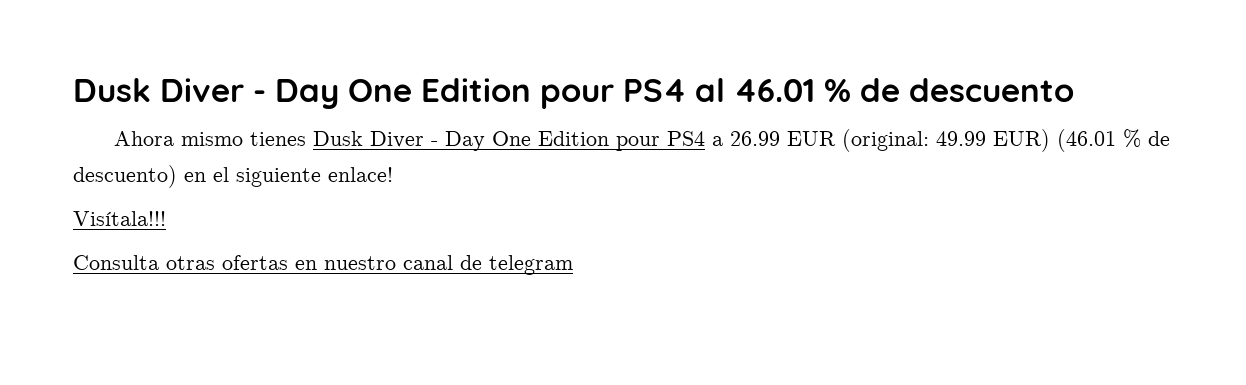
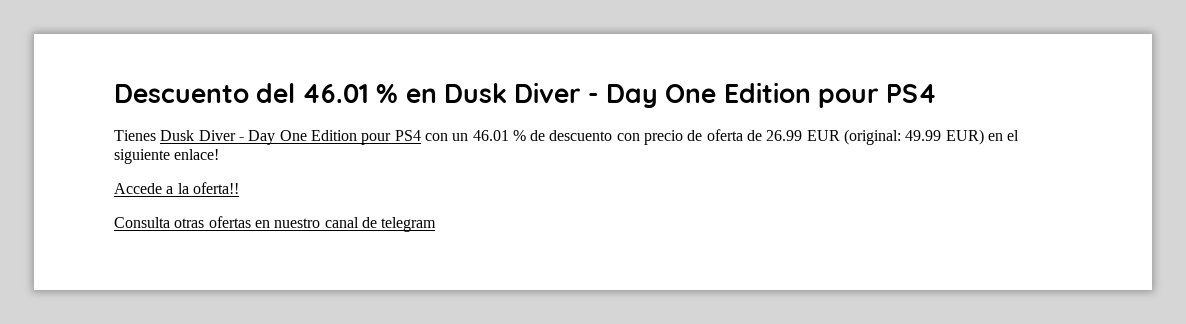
- Dusk Diver - Day One Edition pour PS4 al 46.01 % de descuento
- Ahora mismo tienes Dusk Diver - Day One Edition pour PS4 a 26.99 EUR (original: 49.99 EUR) (46.01 % de descuento) en el siguiente enlace!
+ Descuento del 46.01 % en Dusk Diver - Day One Edition pour PS4
+ Tienes Dusk Diver - Day One Edition pour PS4 con un 46.01 % de descuento con precio de oferta de 26.99 EUR (original: 49.99 EUR) en el siguiente enlace!
- Visítala!!!
+ Accede a la oferta!!

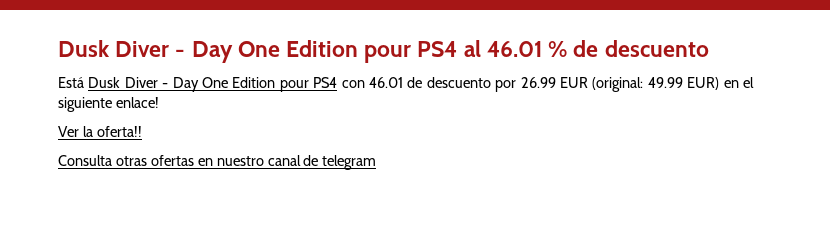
- Descuento del 46.01 % en Dusk Diver - Day One Edition pour PS4
- Tienes Dusk Diver - Day One Edition pour PS4 con un 46.01 % de descuento con precio de oferta de 26.99 EUR (original: 49.99 EUR) en el siguiente enlace!
+ Dusk Diver - Day One Edition pour PS4 al 46.01 % de descuento
+ Está Dusk Diver - Day One Edition pour PS4 con 46.01 de descuento por 26.99 EUR (original: 49.99 EUR) en el siguiente enlace!
- Accede a la oferta!!
+ Ver la oferta!!

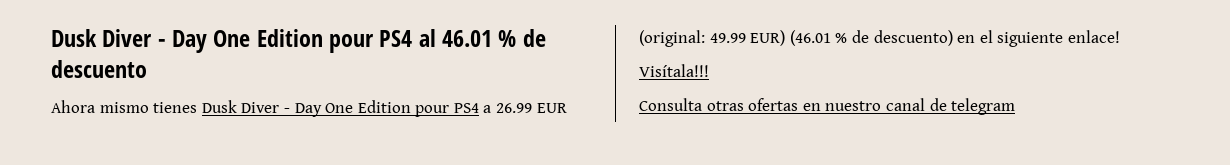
- Está Dusk Diver - Day One Edition pour PS4 con 46.01 de descuento por 26.99 EUR (original: 49.99 EUR) en el siguiente enlace!
+ Ahora mismo tienes Dusk Diver - Day One Edition pour PS4 a 26.99 EUR (original: 49.99 EUR) (46.01 % de descuento) en el siguiente enlace!
- Ver la oferta!!
+ Visítala!!!

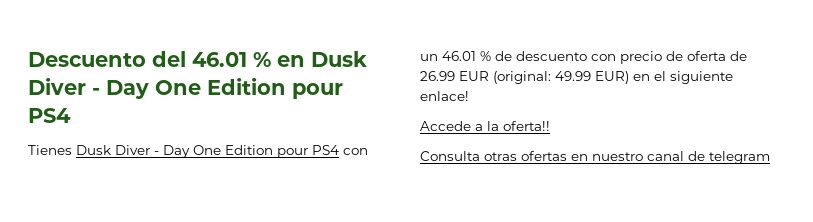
- Dusk Diver - Day One Edition pour PS4 al 46.01 % de descuento
- Ahora mismo tienes Dusk Diver - Day One Edition pour PS4 a 26.99 EUR (original: 49.99 EUR) (46.01 % de descuento) en el siguiente enlace!
+ Descuento del 46.01 % en Dusk Diver - Day One Edition pour PS4
+ Tienes Dusk Diver - Day One Edition pour PS4 con un 46.01 % de descuento con precio de oferta de 26.99 EUR (original: 49.99 EUR) en el siguiente enlace!
- Visítala!!!
+ Accede a la oferta!!

